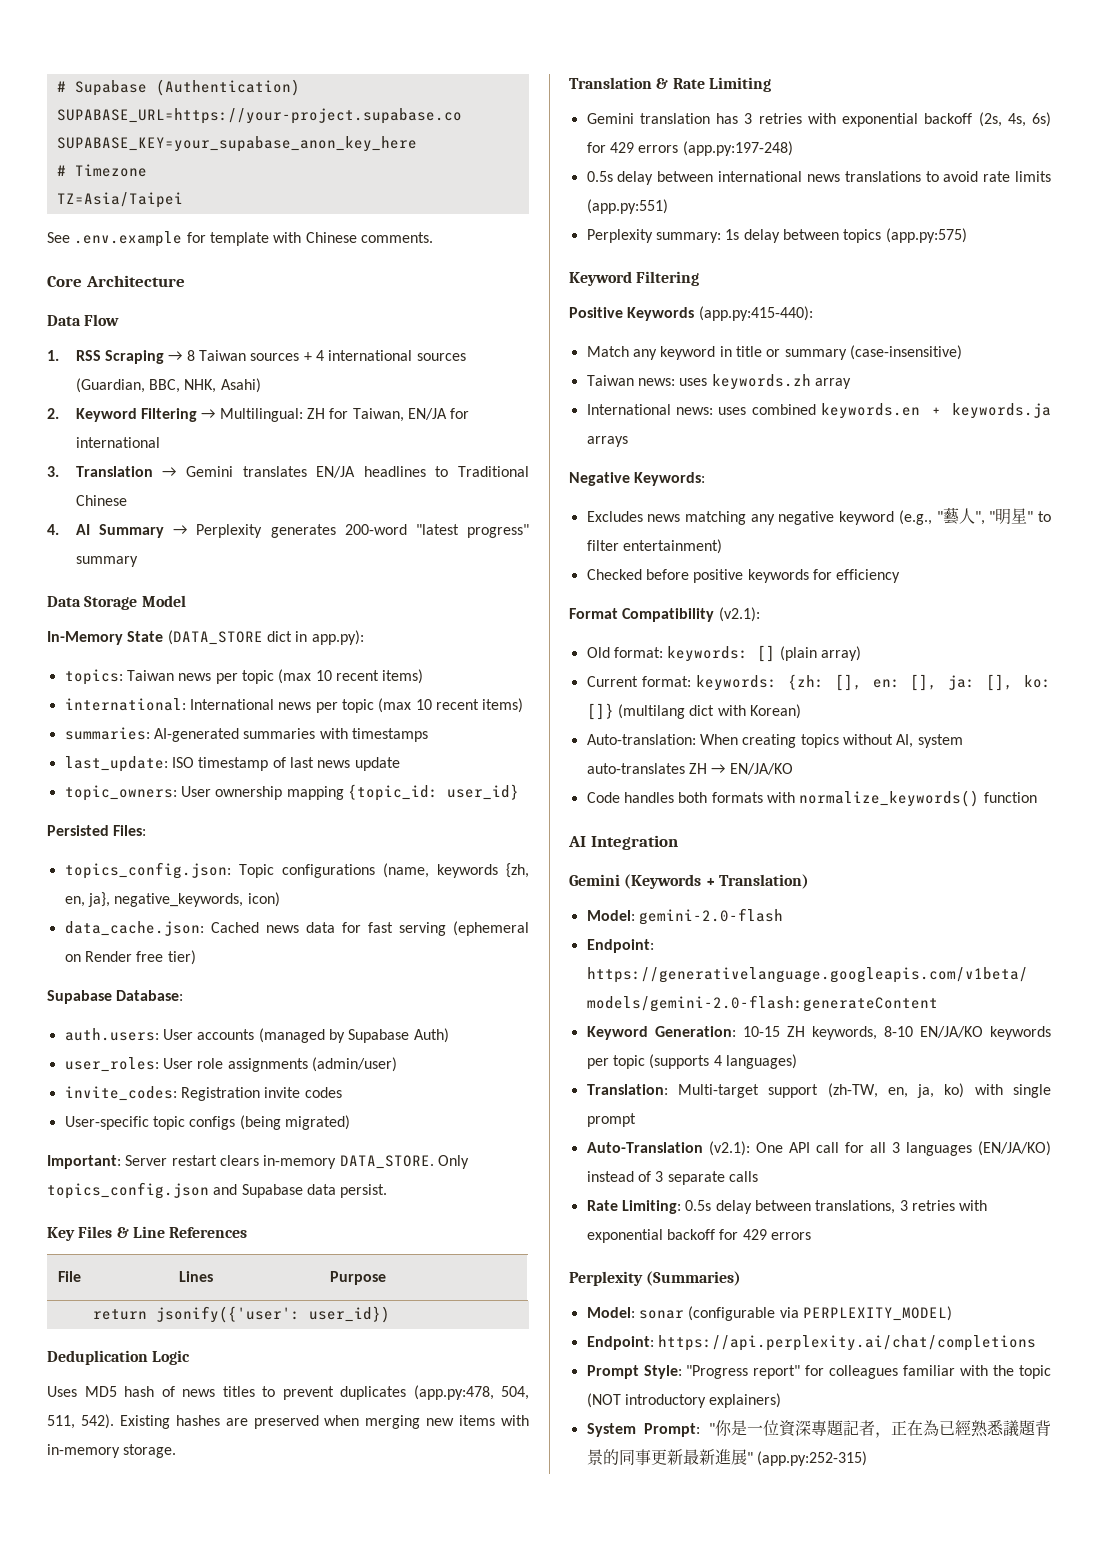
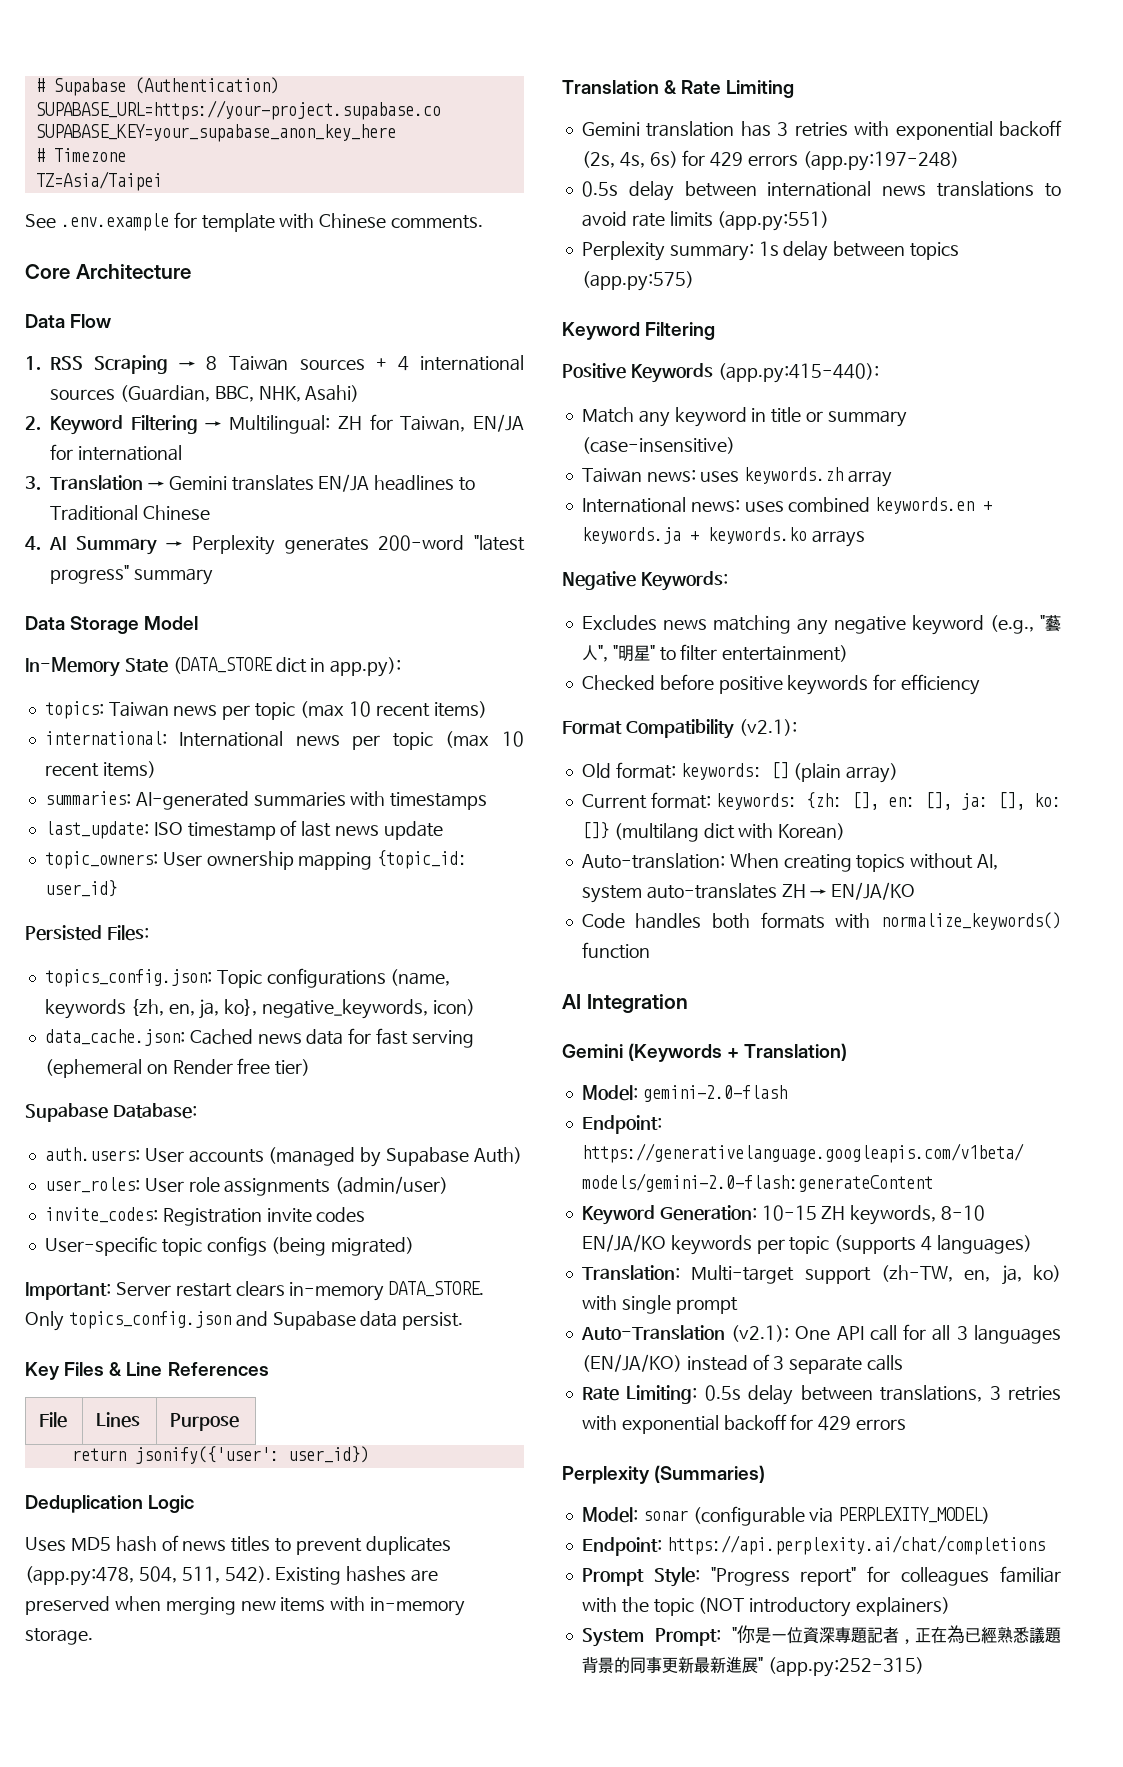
- topics_config.json: Topic configurations (name, keywords {zh, en, ja}, negative_keywords, icon)
+ topics_config.json: Topic configurations (name, keywords {zh, en, ja, ko}, negative_keywords, icon)
- International news: uses combined keywords.en + keywords.ja arrays
+ International news: uses combined keywords.en + keywords.ja + keywords.ko arrays

